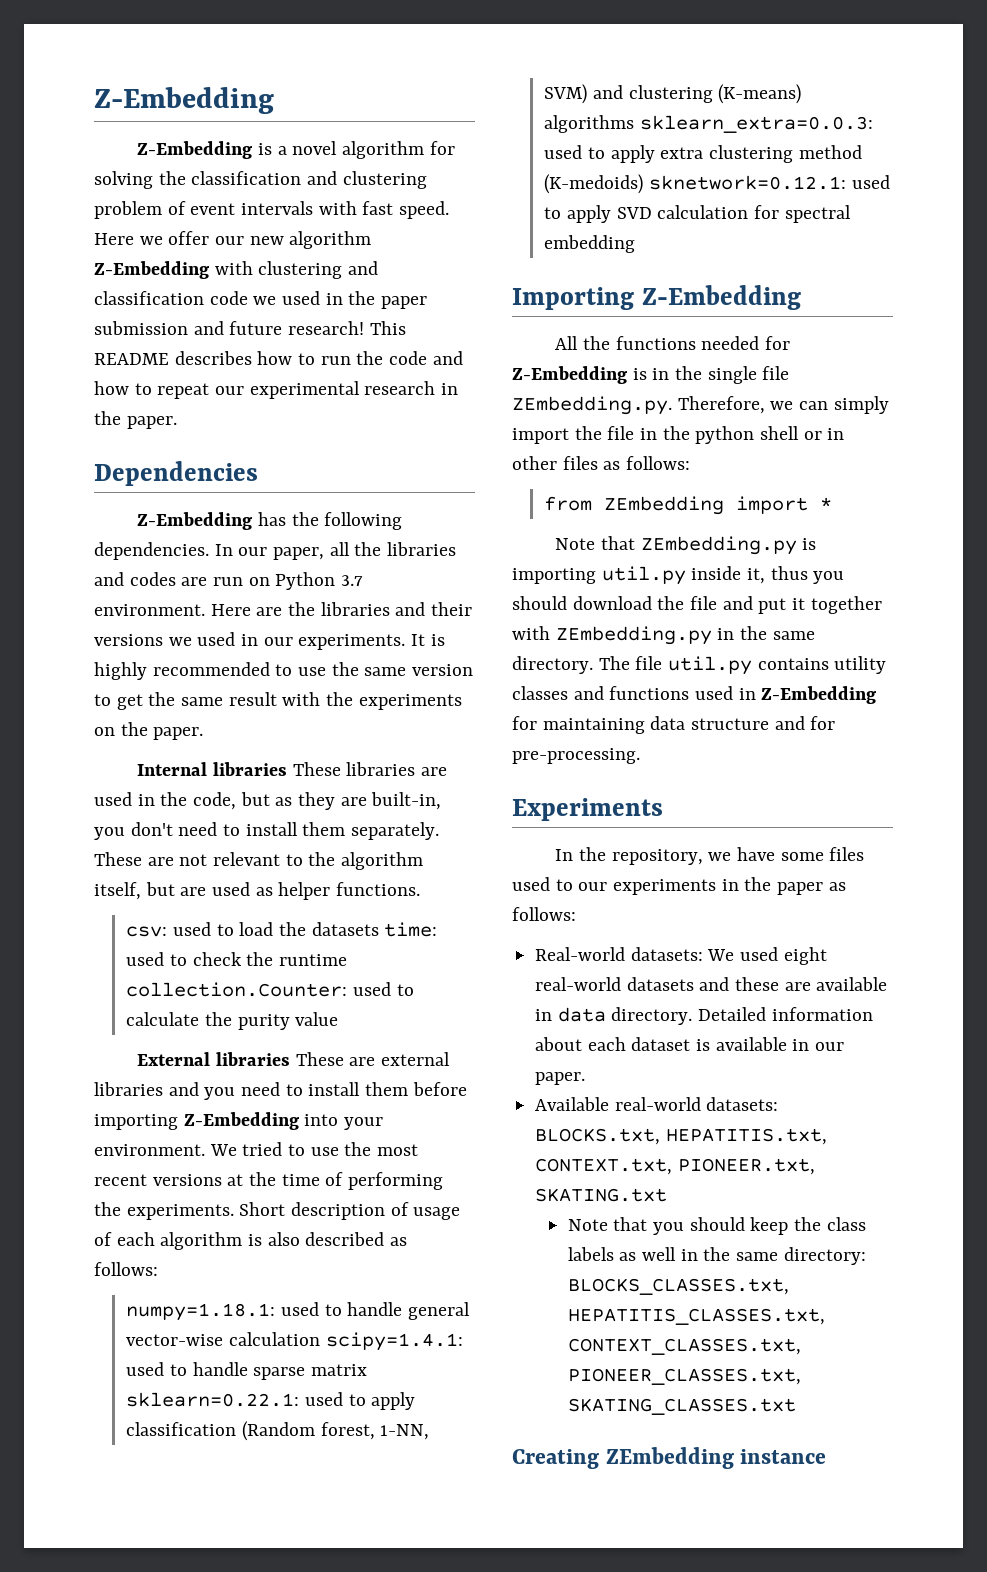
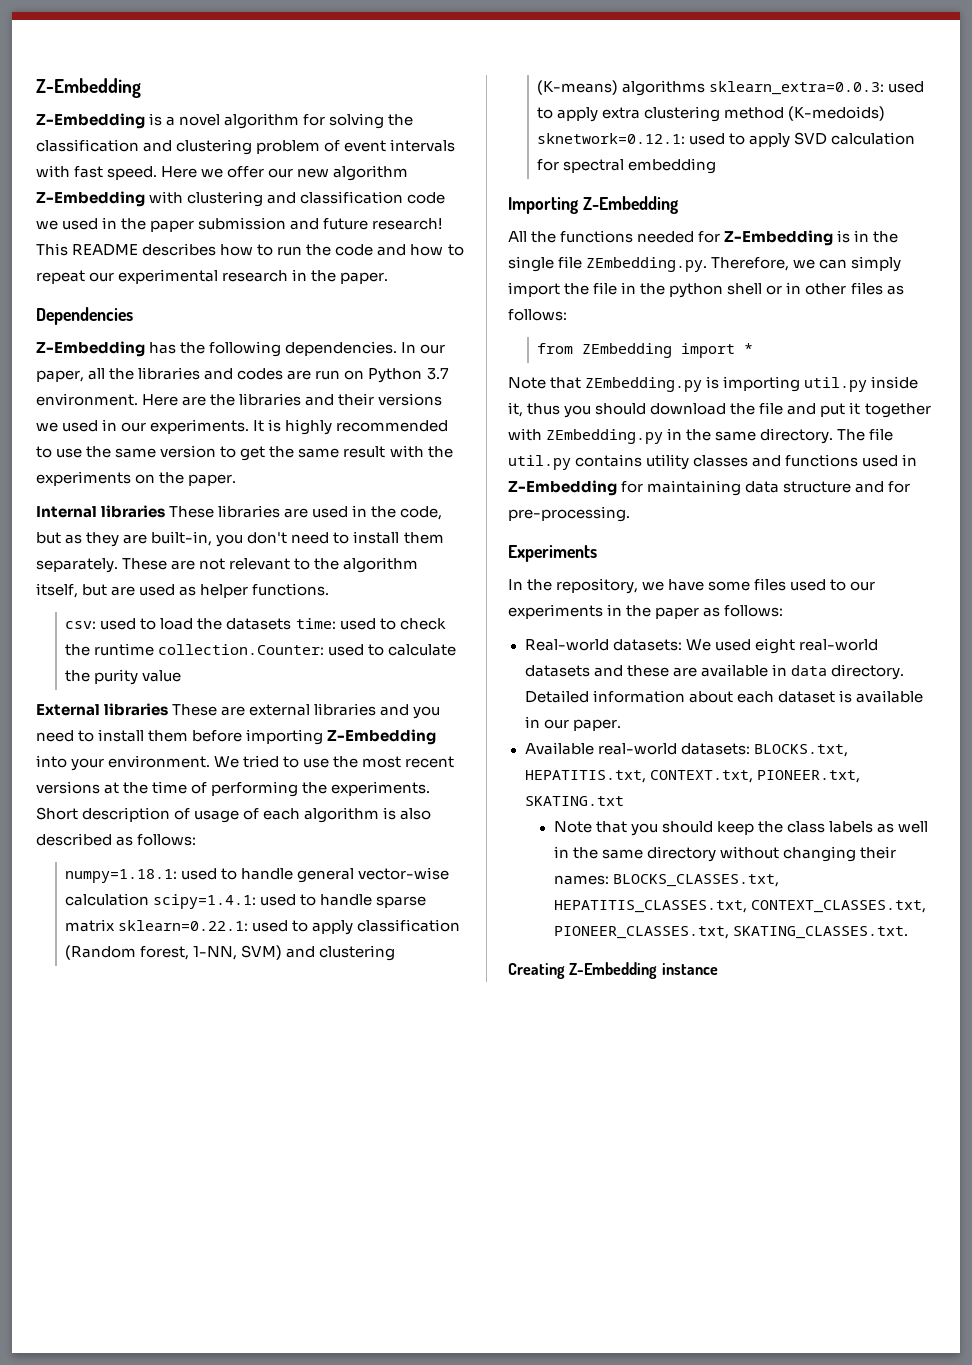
- Note that you should keep the class labels as well in the same directory: BLOCKS_CLASSES.txt, HEPATITIS_CLASSES.txt, CONTEXT_CLASSES.txt, PIONEER_CLASSES.txt, SKATING_CLASSES.txt
+ Note that you should keep the class labels as well in the same directory without changing their names: BLOCKS_CLASSES.txt, HEPATITIS_CLASSES.txt, CONTEXT_CLASSES.txt, PIONEER_CLASSES.txt, SKATING_CLASSES.txt.
- Creating ZEmbedding instance
+ Creating Z-Embedding instance

